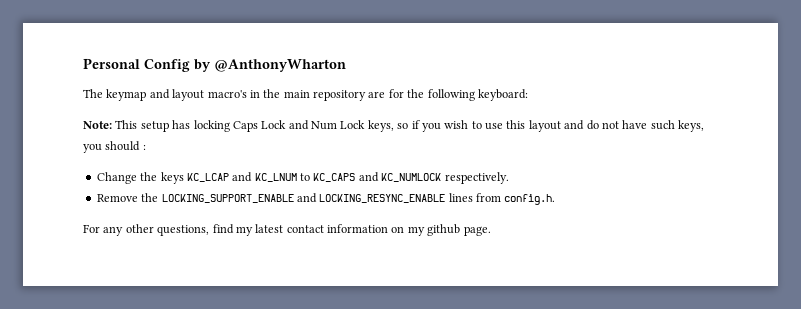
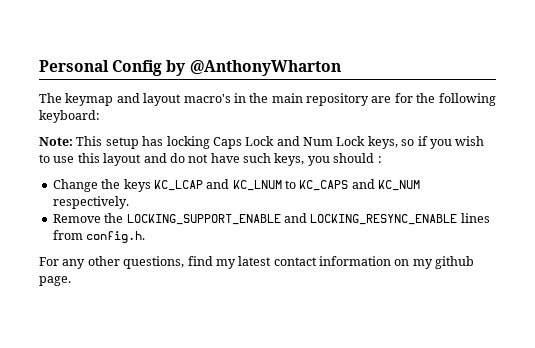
- Change the keys KC_LCAP and KC_LNUM to KC_CAPS and KC_NUMLOCK respectively.
+ Change the keys KC_LCAP and KC_LNUM to KC_CAPS and KC_NUM respectively.

